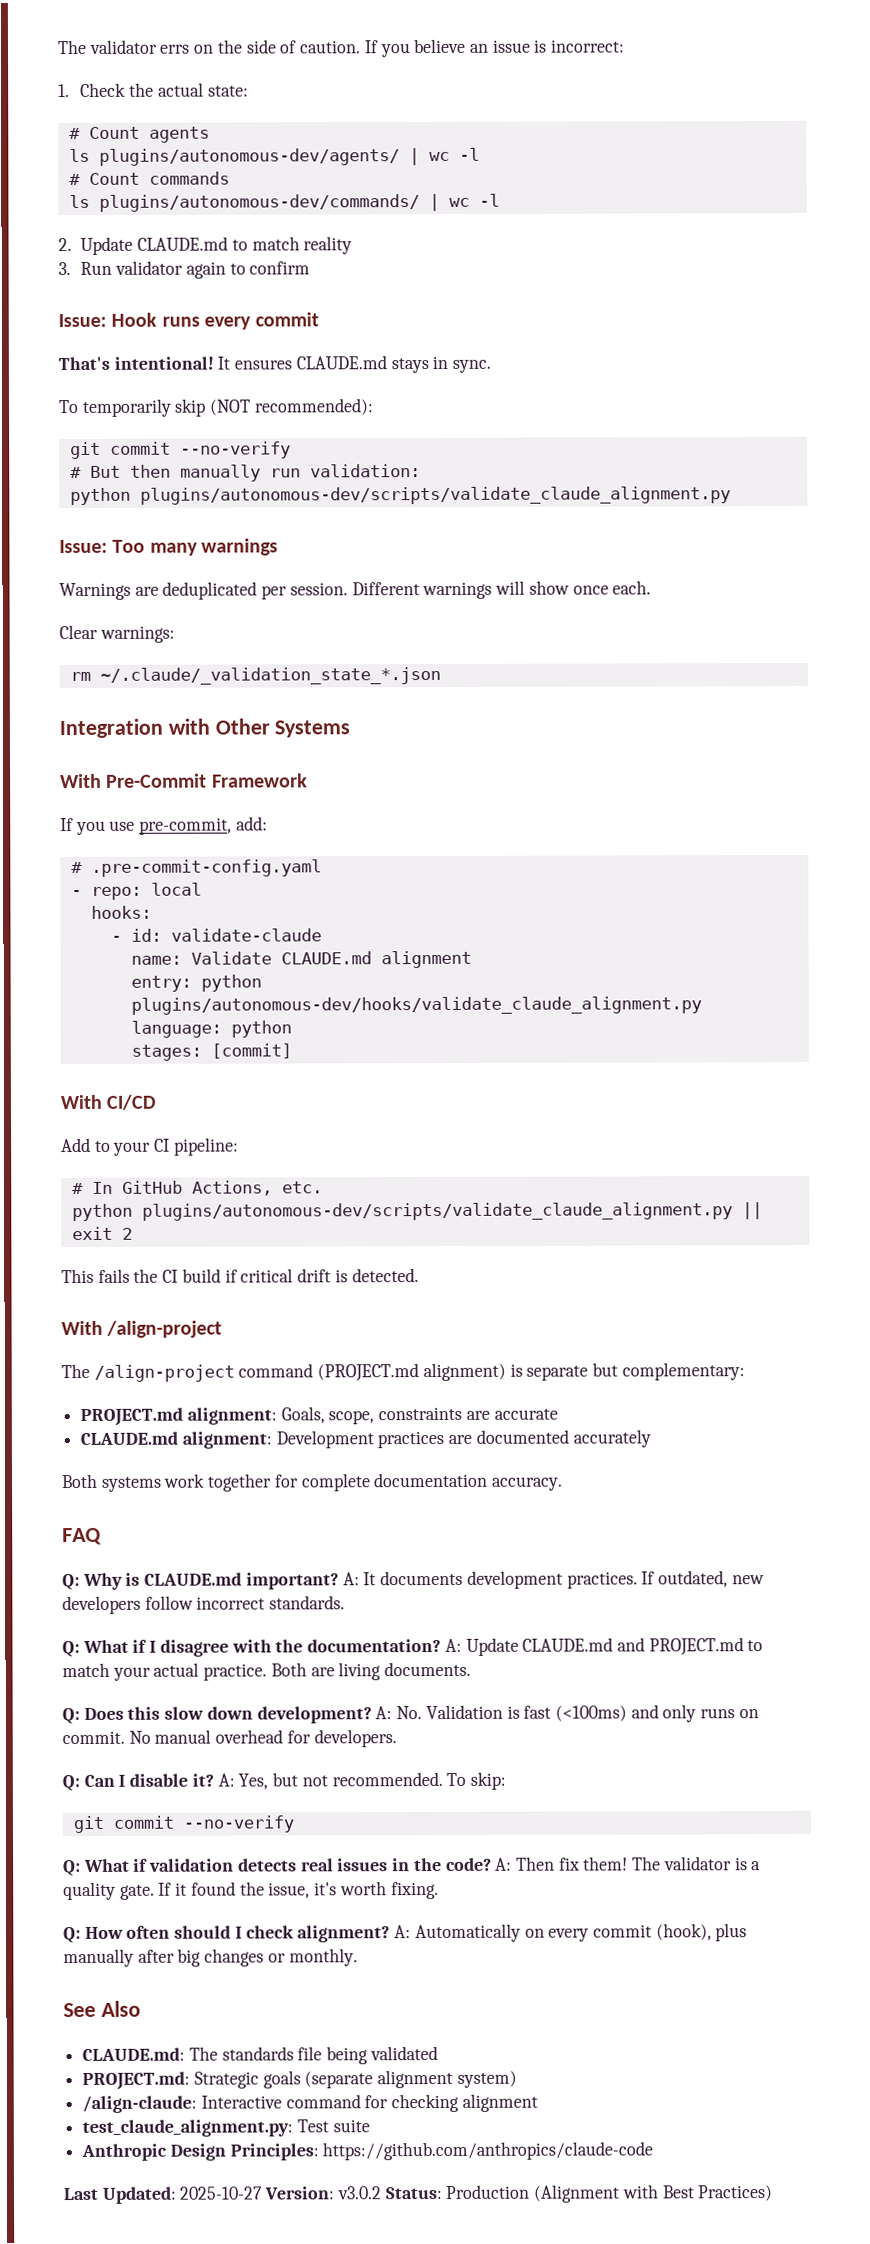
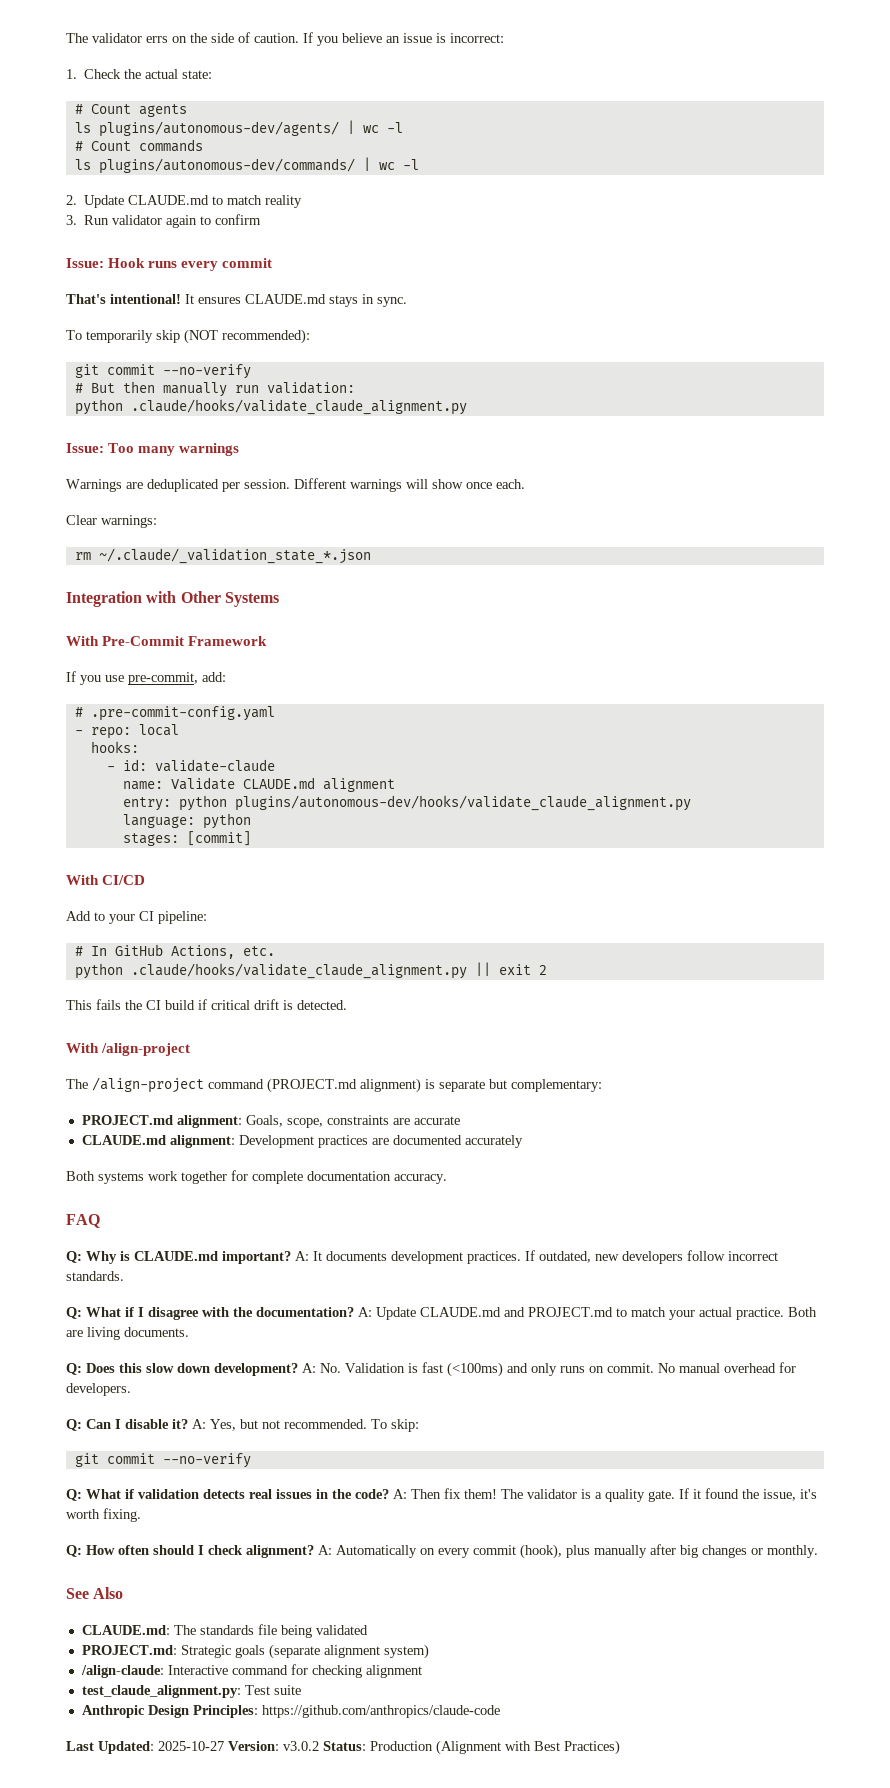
  # But then manually run validation:
- python plugins/autonomous-dev/scripts/validate_claude_alignment.py
+ python .claude/hooks/validate_claude_alignment.py
- python plugins/autonomous-dev/scripts/validate_claude_alignment.py || exit 2
+ python .claude/hooks/validate_claude_alignment.py || exit 2

